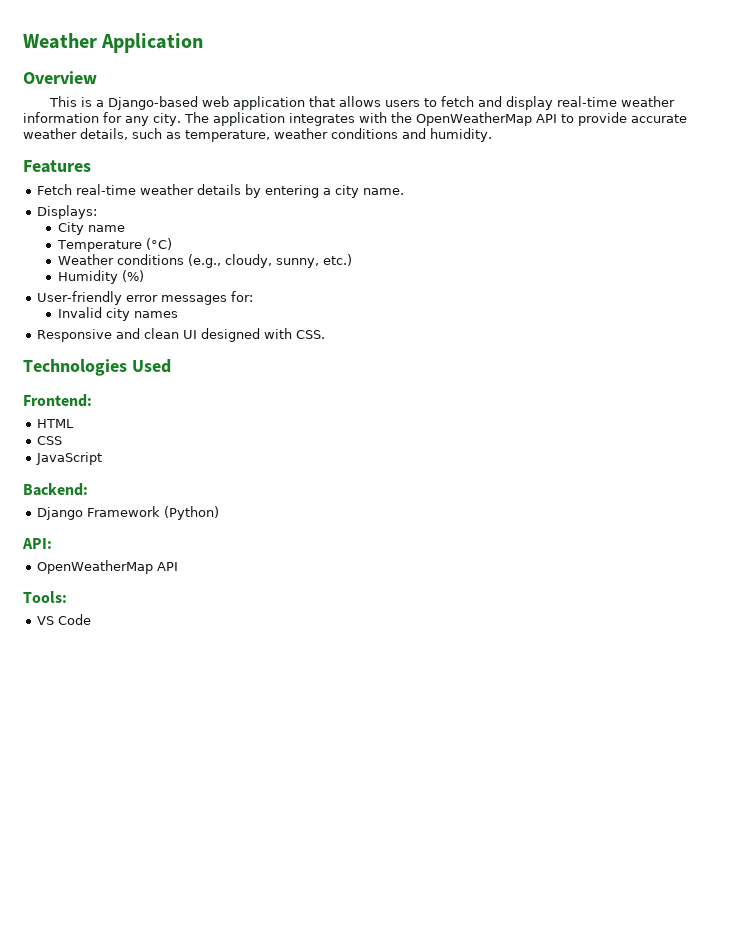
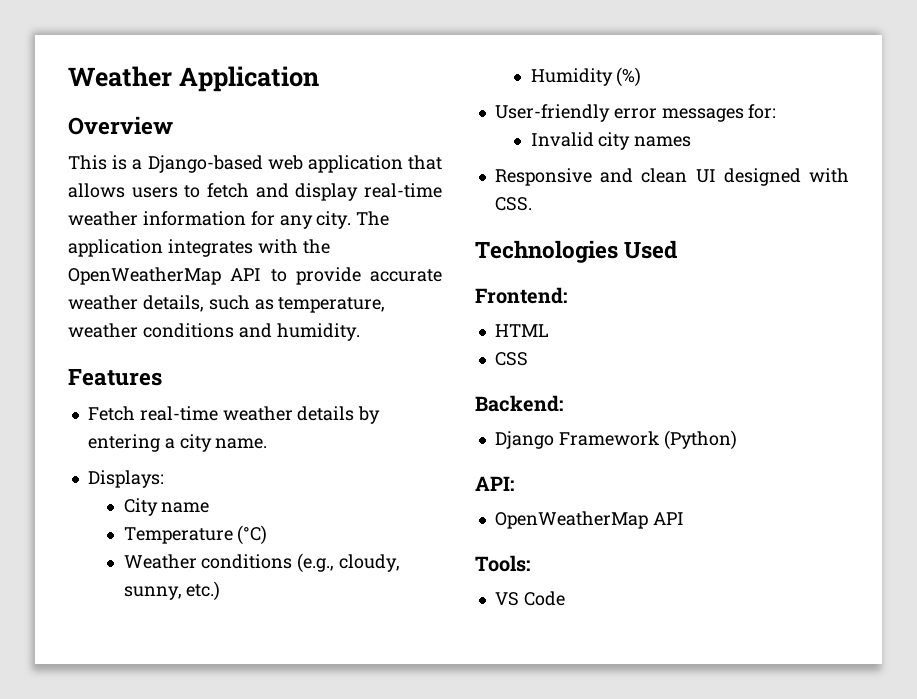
- JavaScript

